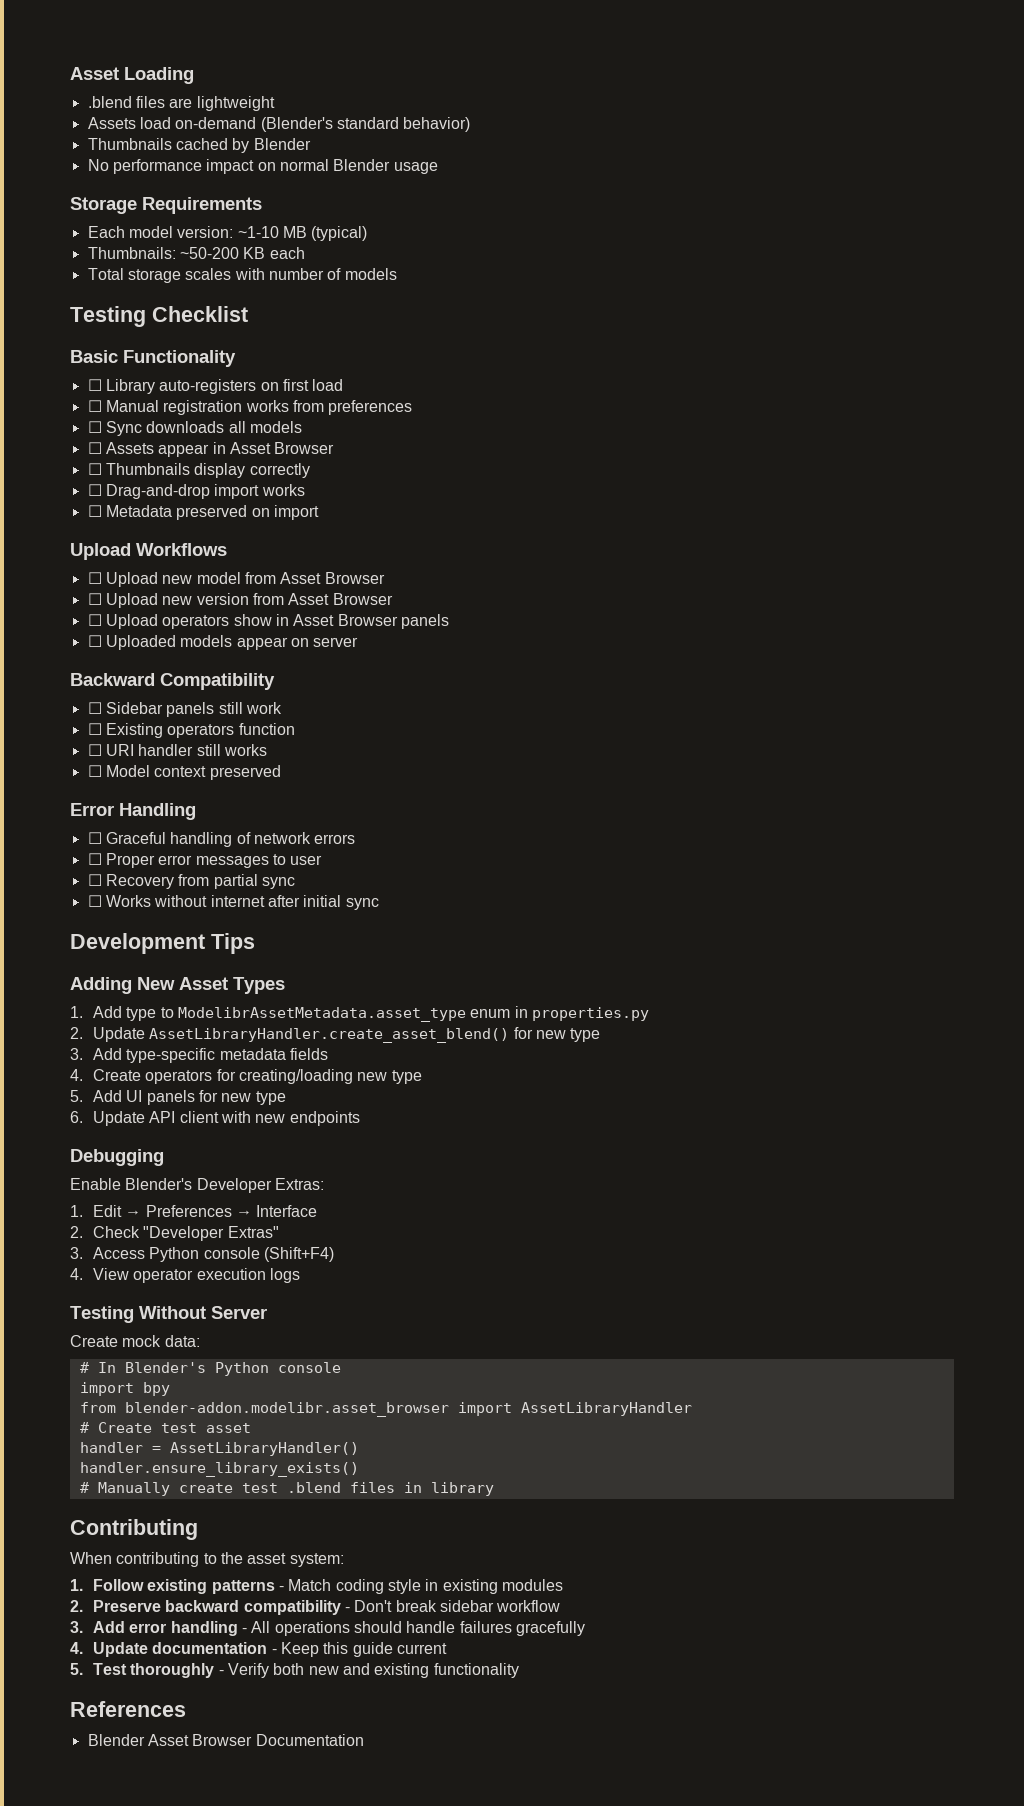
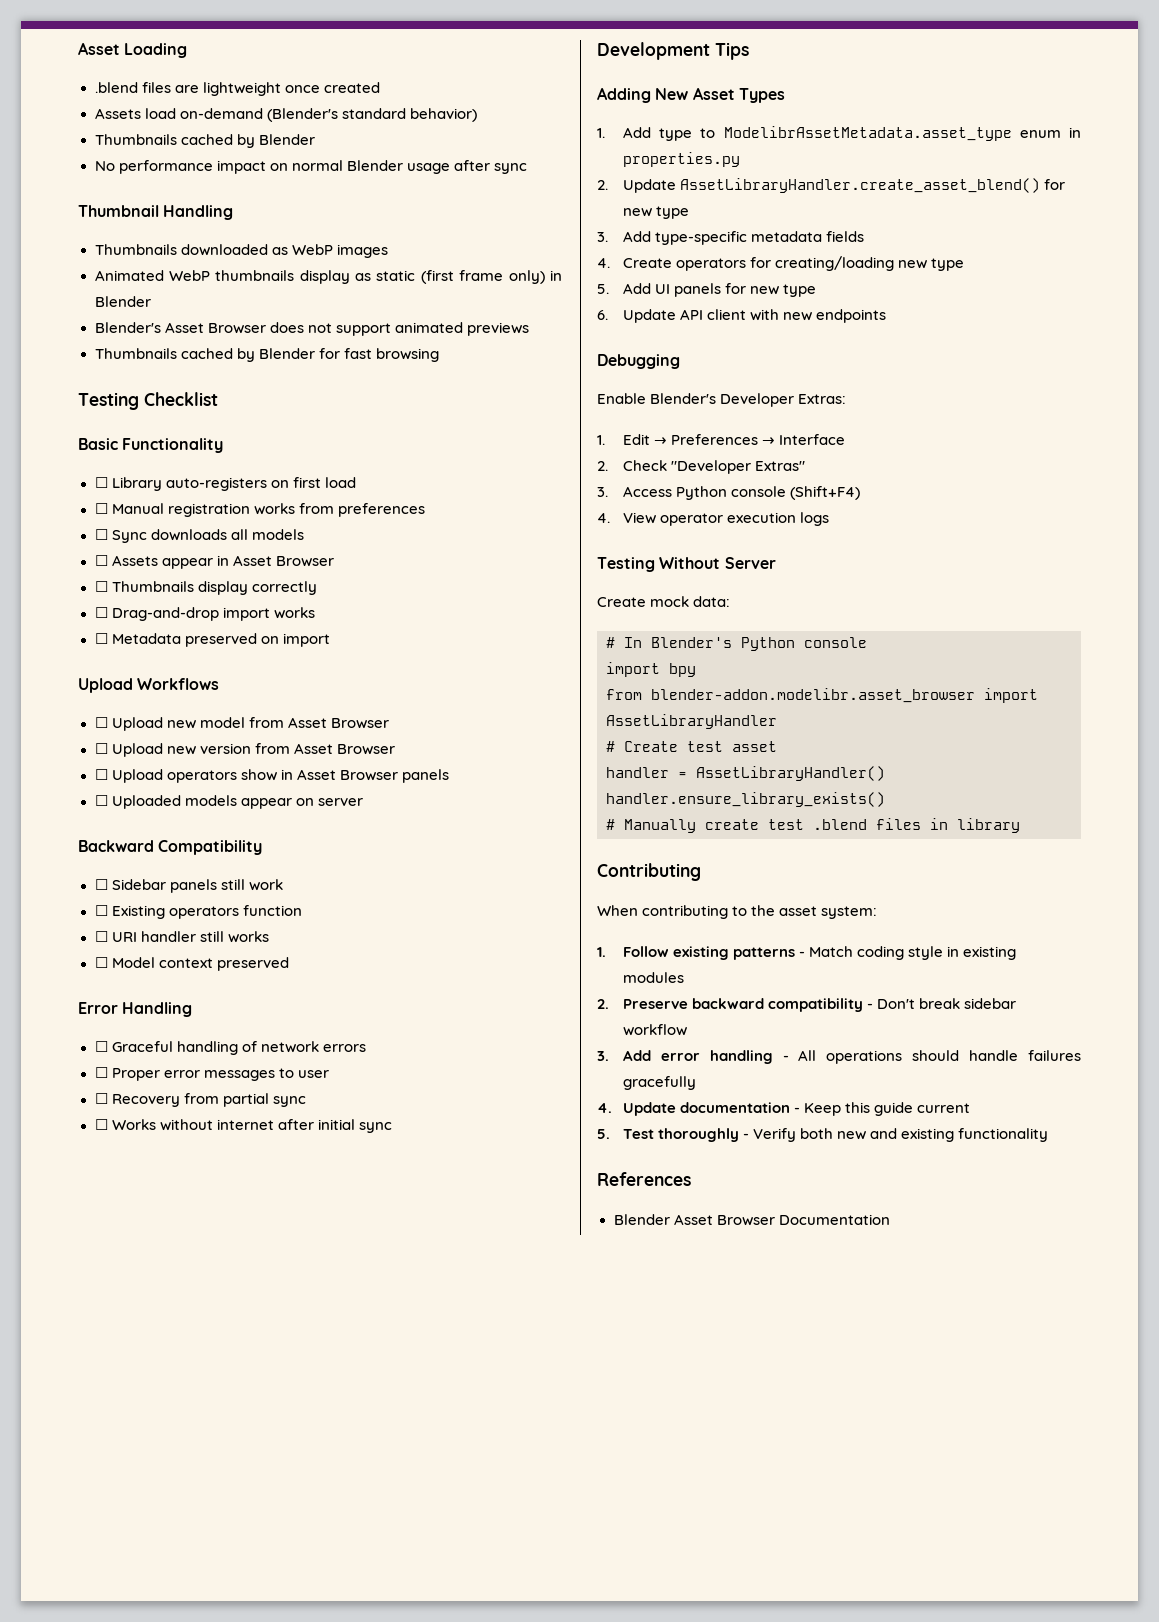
- .blend files are lightweight
+ .blend files are lightweight once created
- No performance impact on normal Blender usage
- Storage Requirements
- Each model version: ~1-10 MB (typical)
- Thumbnails: ~50-200 KB each
- Total storage scales with number of models
+ No performance impact on normal Blender usage after sync
+ Thumbnail Handling
+ Thumbnails downloaded as WebP images
+ Animated WebP thumbnails display as static (first frame only) in Blender
+ Blender's Asset Browser does not support animated previews
+ Thumbnails cached by Blender for fast browsing

